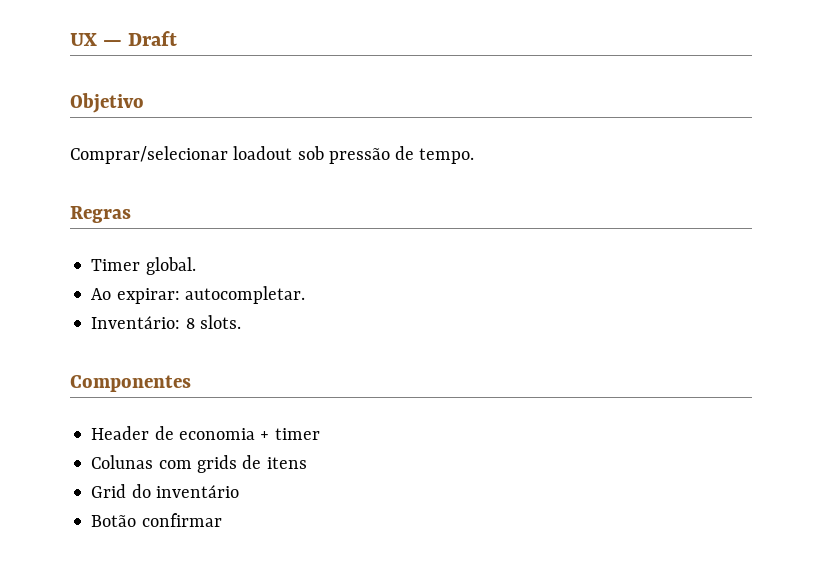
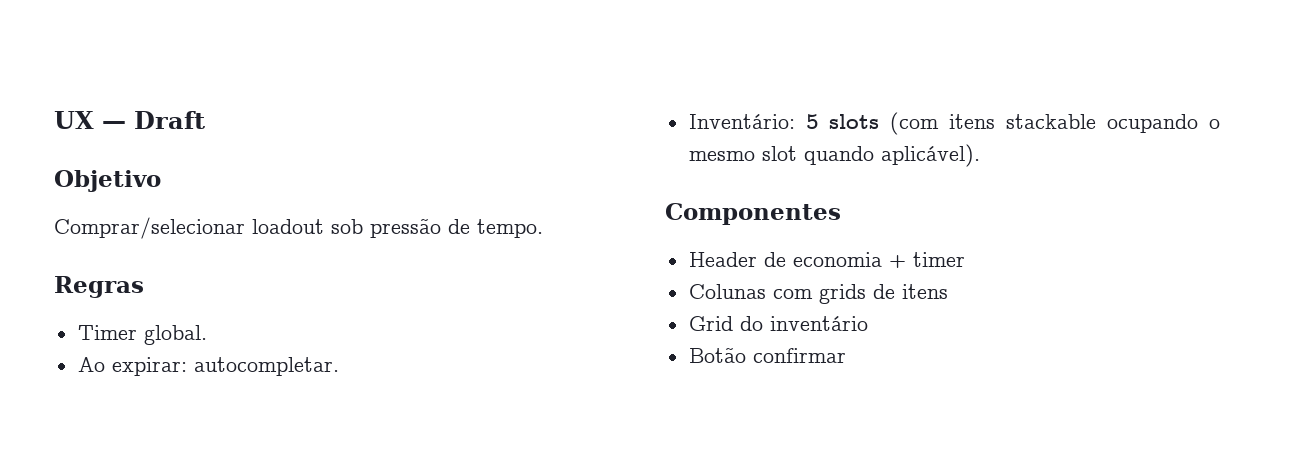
- Inventário: 8 slots.
+ Inventário: 5 slots (com itens stackable ocupando o mesmo slot quando aplicável).

